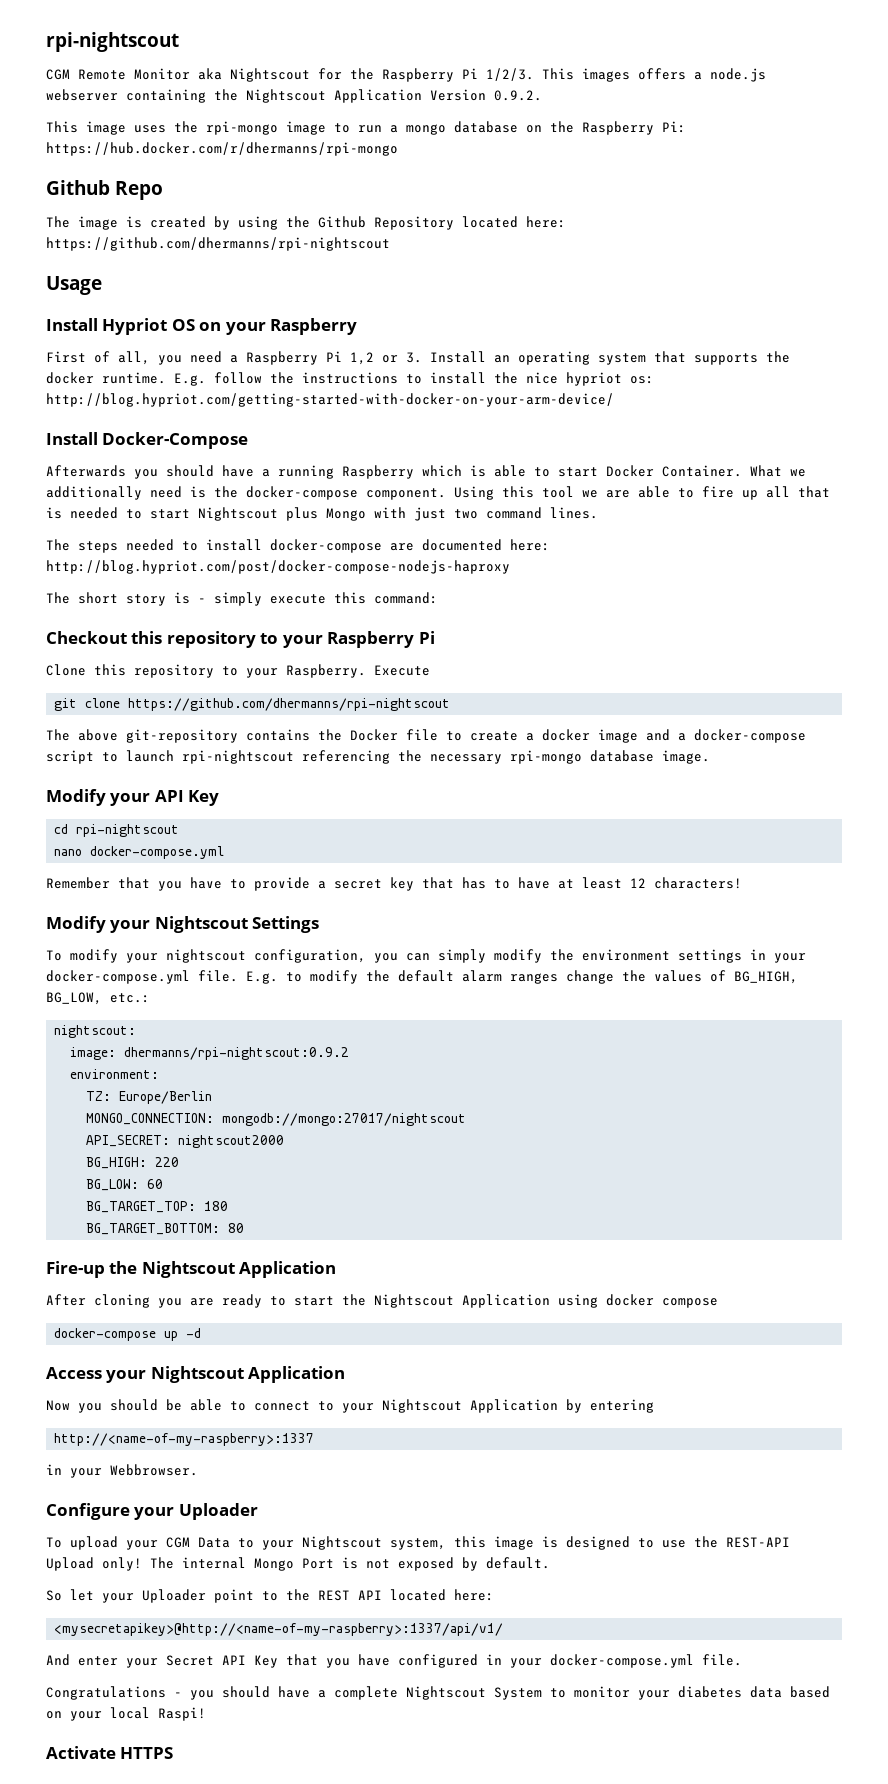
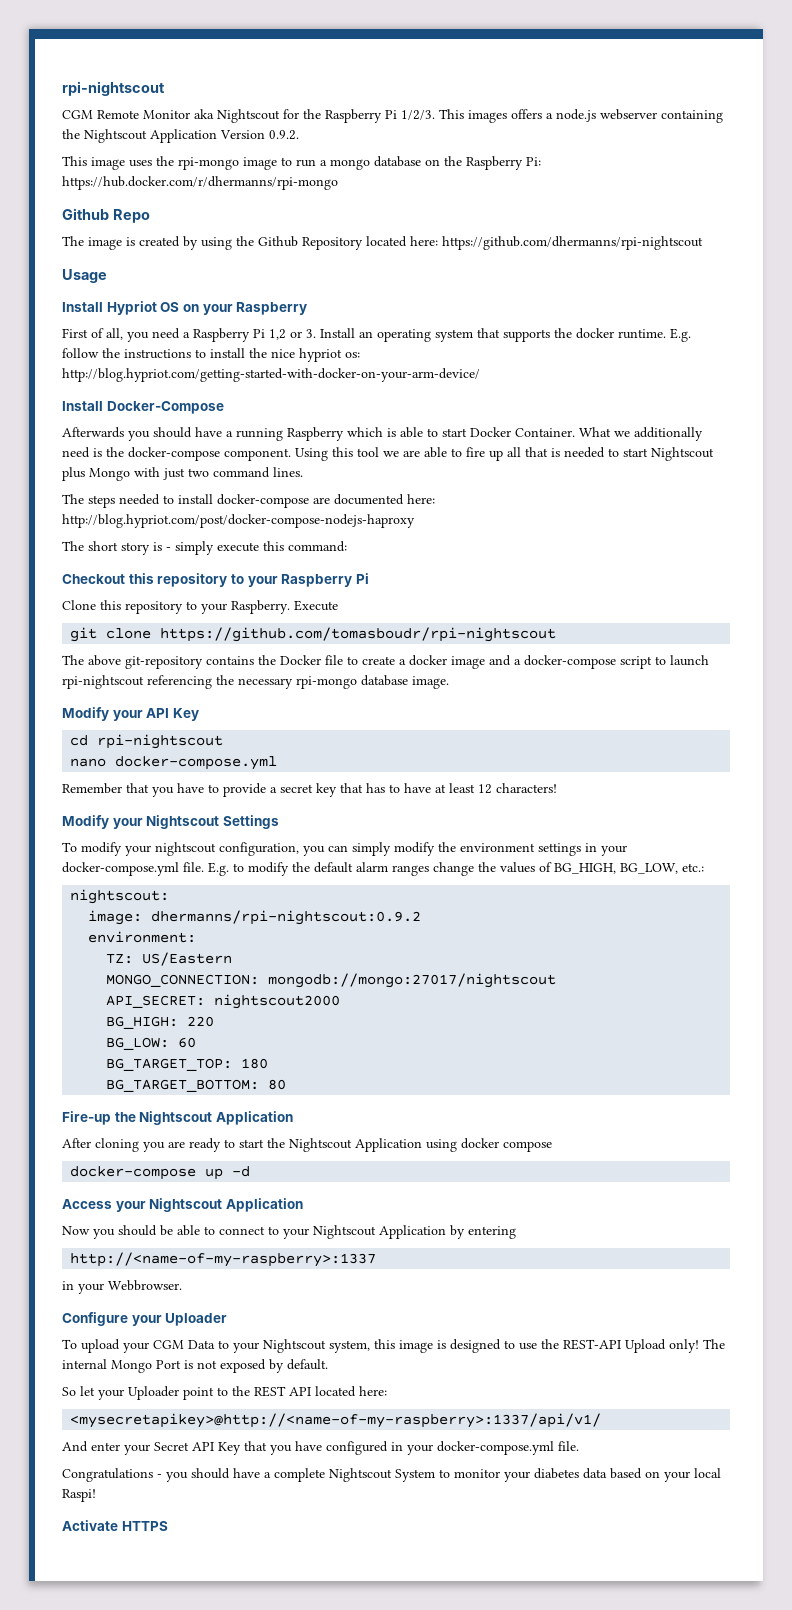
- git clone https://github.com/dhermanns/rpi-nightscout
+ git clone https://github.com/tomasboudr/rpi-nightscout
- TZ: Europe/Berlin
+ TZ: US/Eastern

